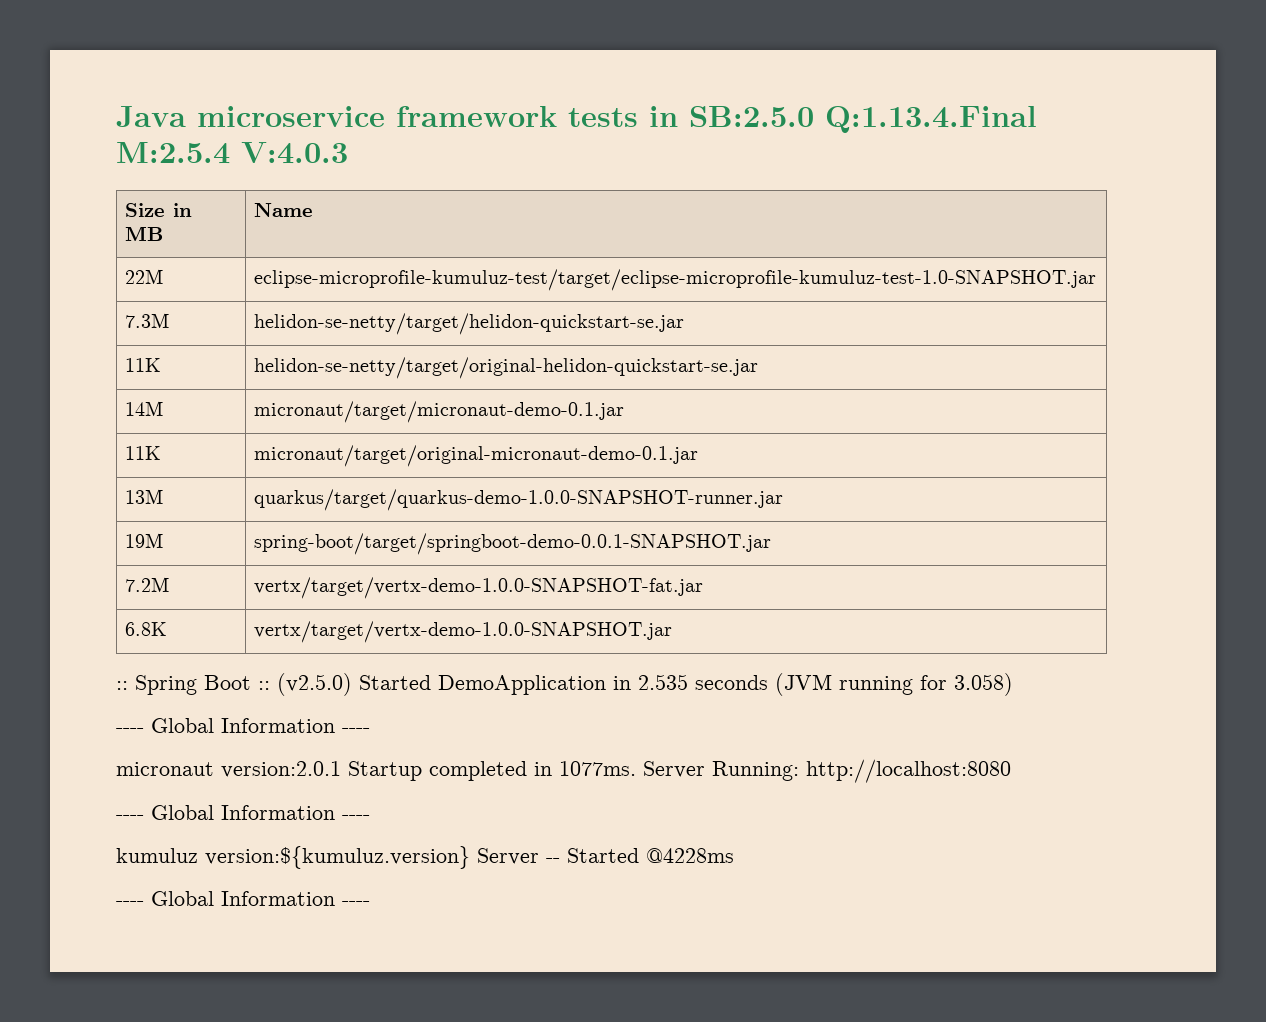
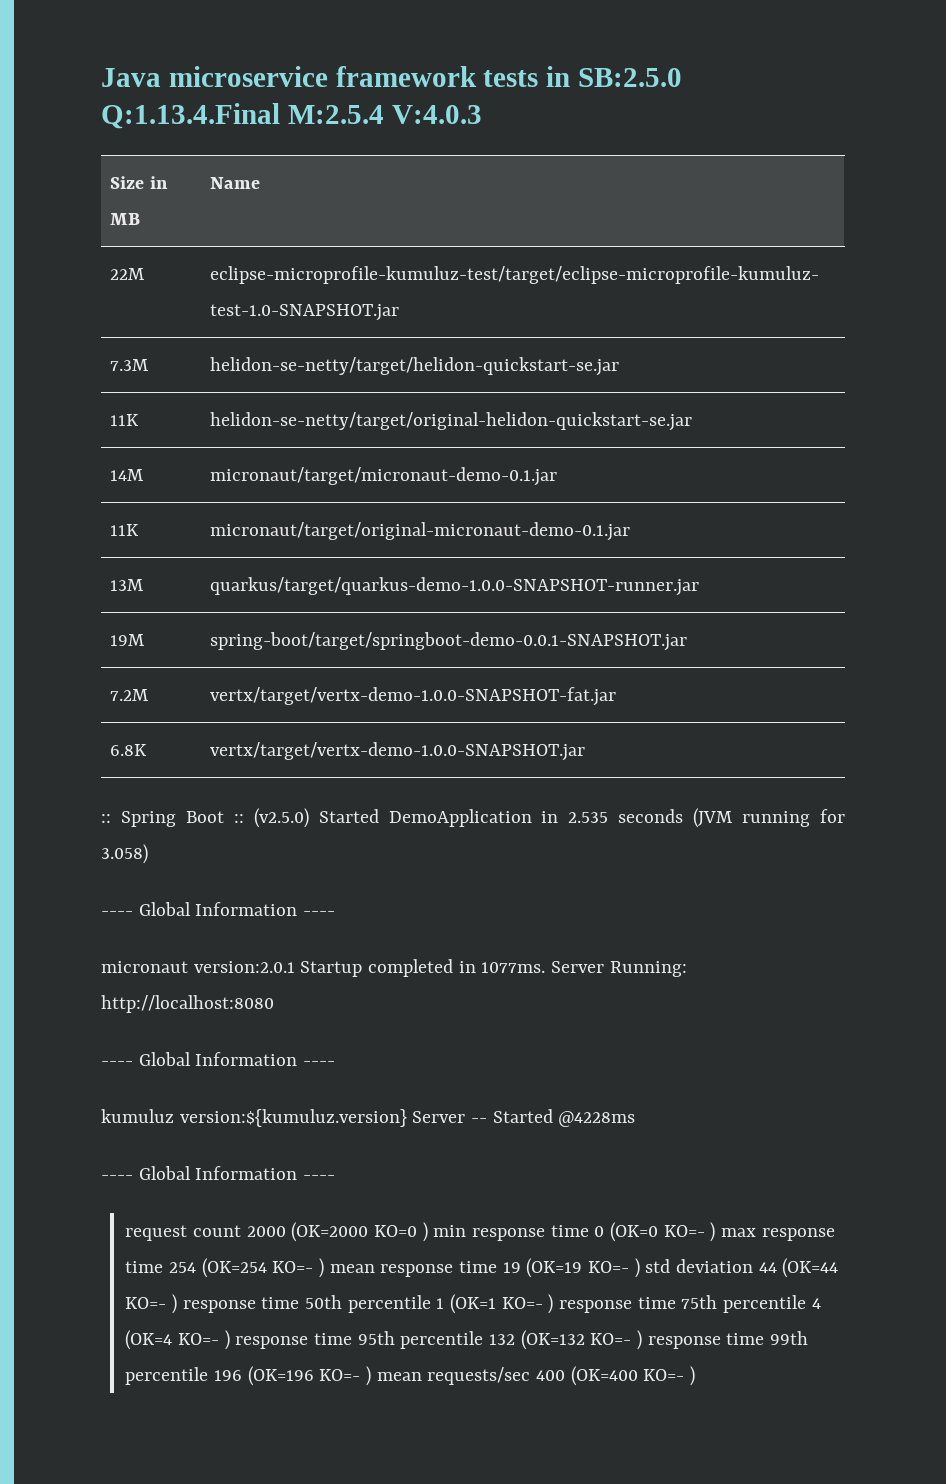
+ request count 2000 (OK=2000 KO=0 ) min response time 0 (OK=0 KO=- ) max response time 254 (OK=254 KO=- ) mean response time 19 (OK=19 KO=- ) std deviation 44 (OK=44 KO=- ) response time 50th percentile 1 (OK=1 KO=- ) response time 75th percentile 4 (OK=4 KO=- ) response time 95th percentile 132 (OK=132 KO=- ) response time 99th percentile 196 (OK=196 KO=- ) mean requests/sec 400 (OK=400 KO=- )

